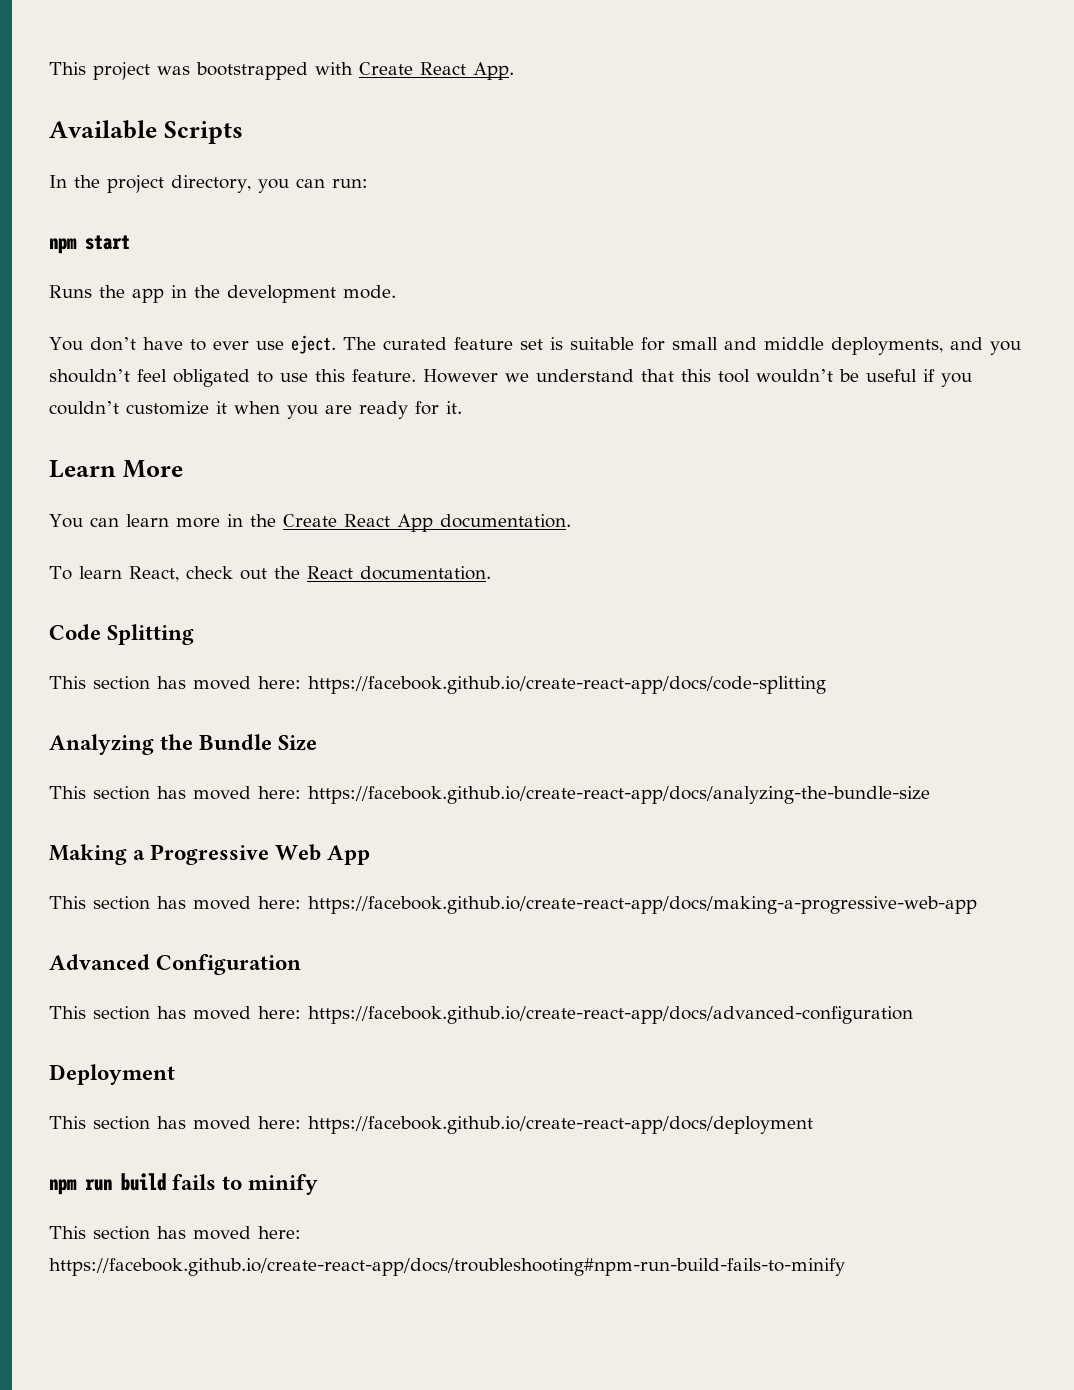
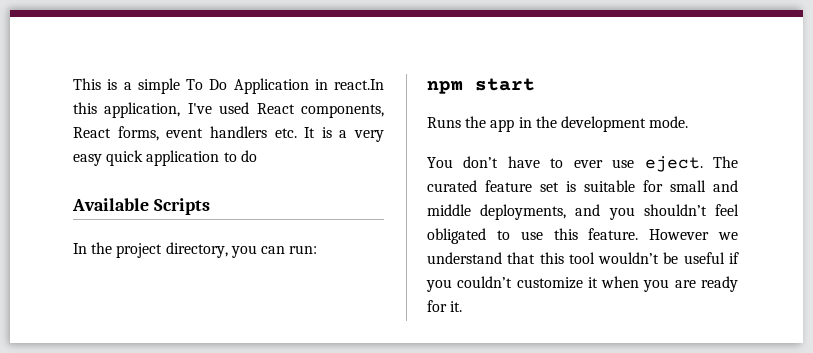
- This project was bootstrapped with Create React App.
+ This is a simple To Do Application in react.In this application, I've used React components, React forms, event handlers etc. It is a very easy quick application to do
- Learn More
- You can learn more in the Create React App documentation.
- To learn React, check out the React documentation.
- Code Splitting
- This section has moved here: https://facebook.github.io/create-react-app/docs/code-splitting
- Analyzing the Bundle Size
- This section has moved here: https://facebook.github.io/create-react-app/docs/analyzing-the-bundle-size
- Making a Progressive Web App
- This section has moved here: https://facebook.github.io/create-react-app/docs/making-a-progressive-web-app
- Advanced Configuration
- This section has moved here: https://facebook.github.io/create-react-app/docs/advanced-configuration
- Deployment
- This section has moved here: https://facebook.github.io/create-react-app/docs/deployment
- npm run build fails to minify
- This section has moved here: https://facebook.github.io/create-react-app/docs/troubleshooting#npm-run-build-fails-to-minify

